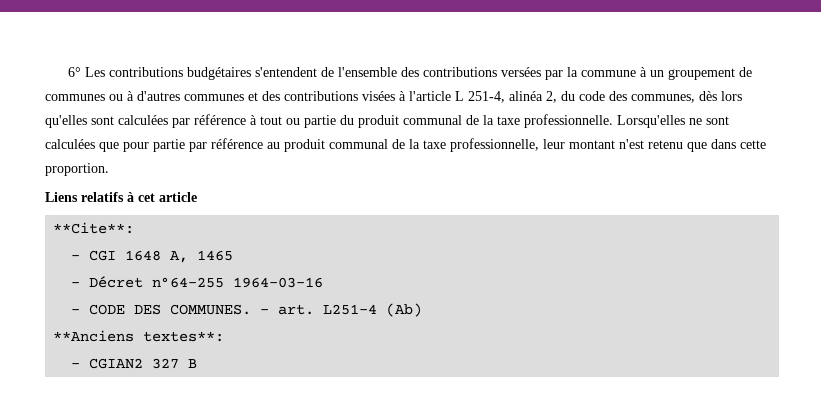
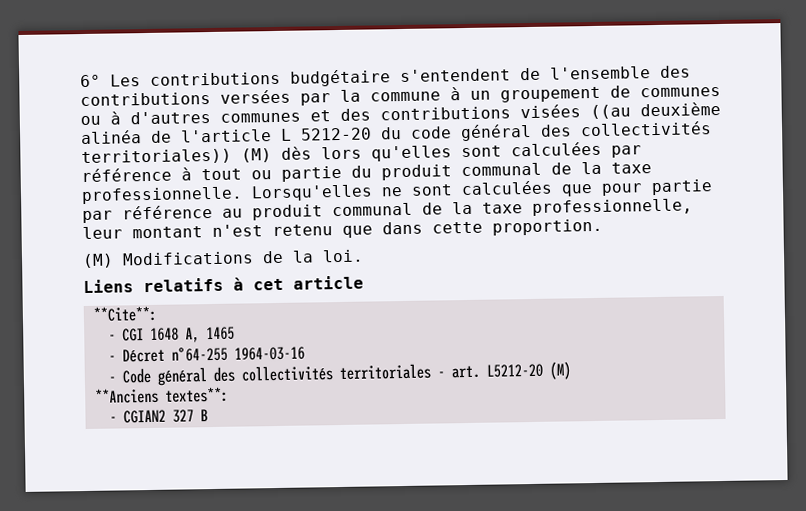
- 6° Les contributions budgétaires s'entendent de l'ensemble des contributions versées par la commune à un groupement de communes ou à d'autres communes et des contributions visées à l'article L 251-4, alinéa 2, du code des communes, dès lors qu'elles sont calculées par référence à tout ou partie du produit communal de la taxe professionnelle.
+ 6° Les contributions budgétaire s'entendent de l'ensemble des contributions versées par la commune à un groupement de communes ou à d'autres communes et des contributions visées ((au deuxième alinéa de l'article L 5212-20 du code général des collectivités territoriales)) (M) dès lors qu'elles sont calculées par référence à tout ou partie du produit communal de la taxe professionnelle.
+ (M) Modifications de la loi.
- - CODE DES COMMUNES. - art. L251-4 (Ab)
+ - Code général des collectivités territoriales - art. L5212-20 (M)

